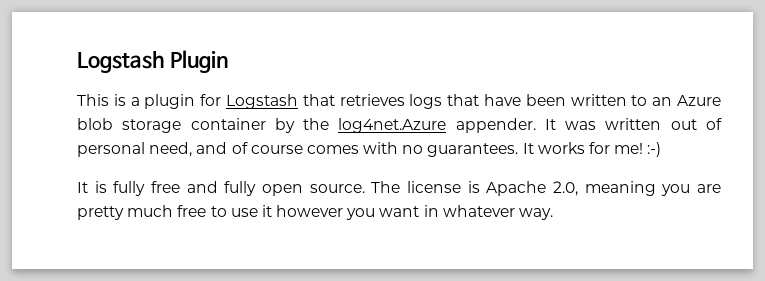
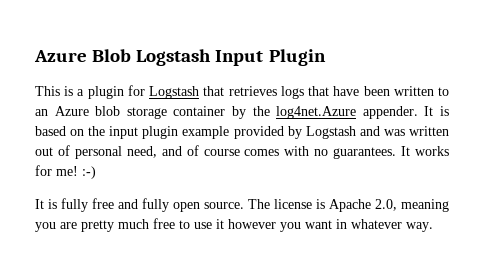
- Logstash Plugin
+ Azure Blob Logstash Input Plugin
- It was written out of personal need, and of course comes with no guarantees.
+ It is based on the input plugin example provided by Logstash and was written out of personal need, and of course comes with no guarantees.

